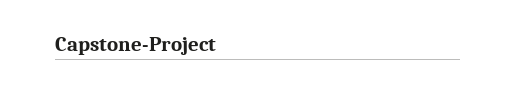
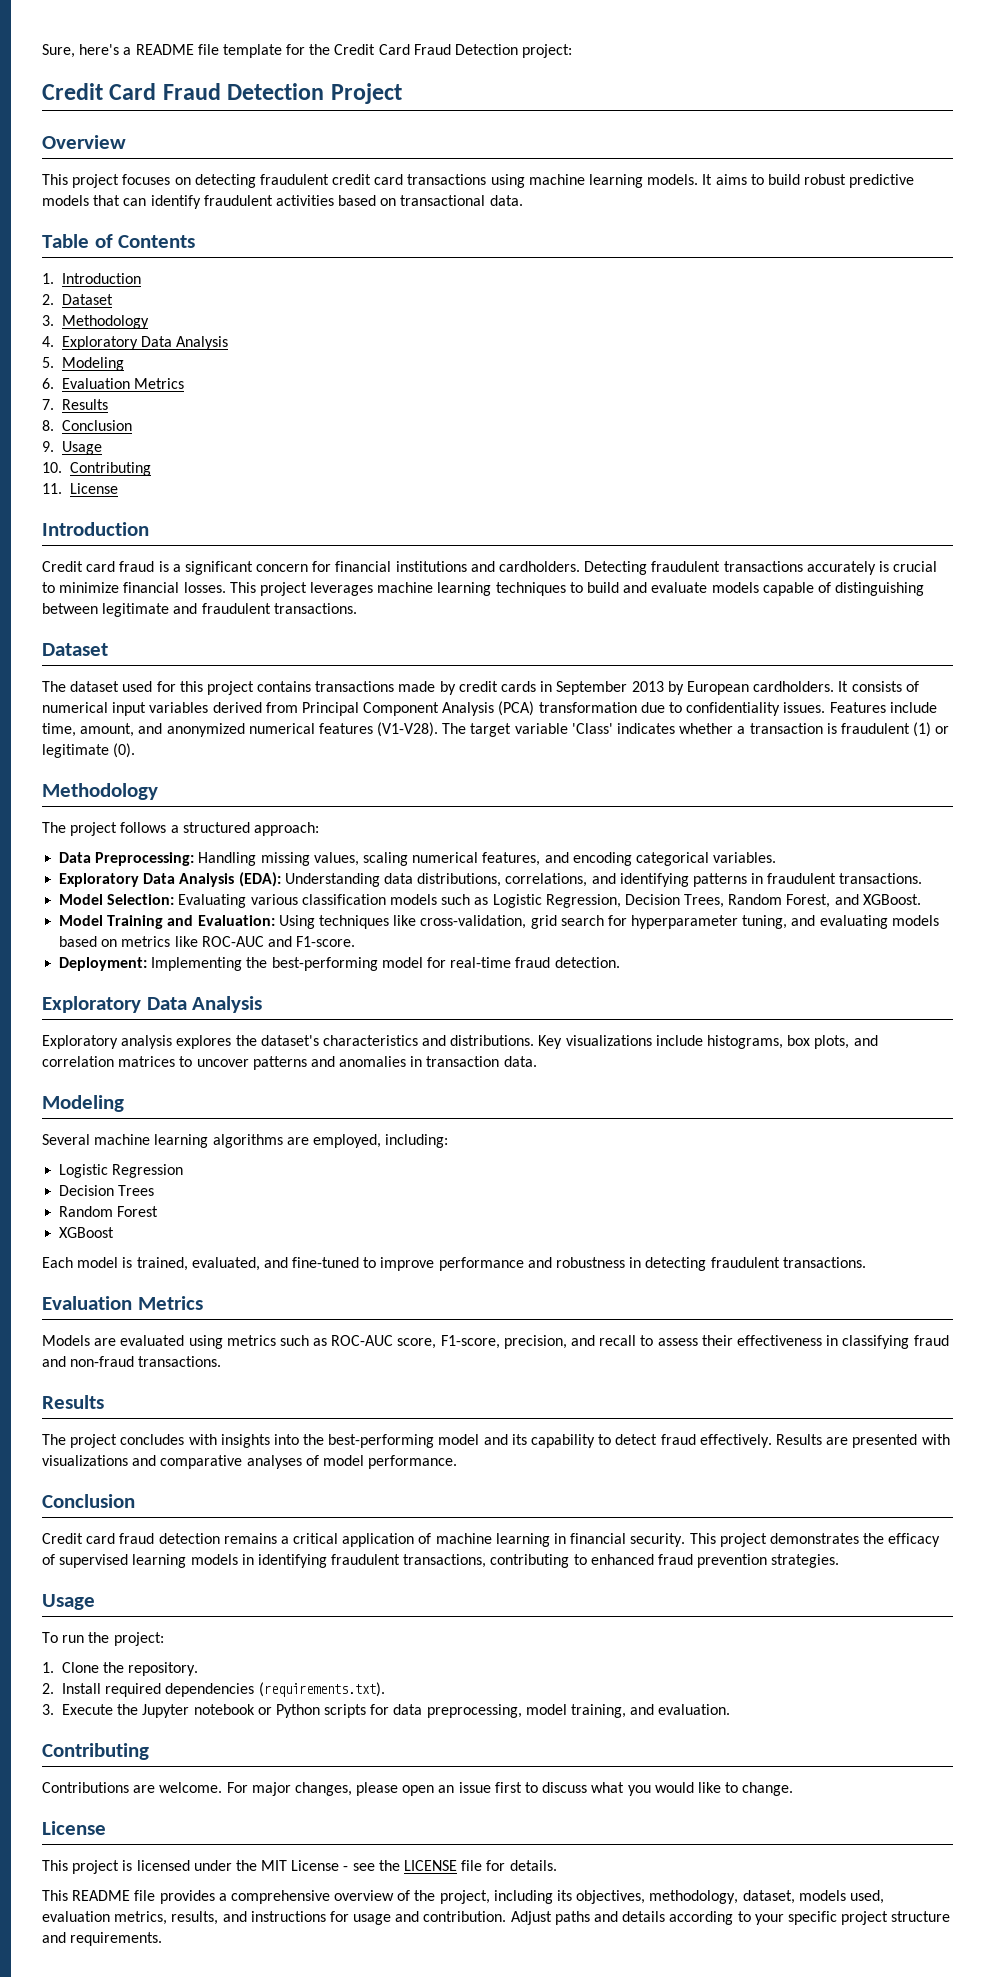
- Capstone-Project
+ Sure, here's a README file template for the Credit Card Fraud Detection project:
+ Credit Card Fraud Detection Project
+ Overview
+ This project focuses on detecting fraudulent credit card transactions using machine learning models. It aims to build robust predictive models that can identify fraudulent activities based on transactional data.
+ Table of Contents
+ 1. Introduction
+ 2. Dataset
+ 3. Methodology
+ 4. Exploratory Data Analysis
+ 5. Modeling
+ 6. Evaluation Metrics
+ 7. Results
+ 8. Conclusion
+ 9. Usage
+ 10. Contributing
+ 11. License
+ Introduction
+ Credit card fraud is a significant concern for financial institutions and cardholders. Detecting fraudulent transactions accurately is crucial to minimize financial losses. This project leverages machine learning techniques to build and evaluate models capable of distinguishing between legitimate and fraudulent transactions.
+ Dataset
+ The dataset used for this project contains transactions made by credit cards in September 2013 by European cardholders. It consists of numerical input variables derived from Principal Component Analysis (PCA) transformation due to confidentiality issues. Features include time, amount, and anonymized numerical features (V1-V28). The target variable 'Class' indicates whether a transaction is fraudulent (1) or legitimate (0).
+ Methodology
+ The project follows a structured approach:
+ Data Preprocessing: Handling missing values, scaling numerical features, and encoding categorical variables.
+ Exploratory Data Analysis (EDA): Understanding data distributions, correlations, and identifying patterns in fraudulent transactions.
+ Model Selection: Evaluating various classification models such as Logistic Regression, Decision Trees, Random Forest, and XGBoost.
+ Model Training and Evaluation: Using techniques like cross-validation, grid search for hyperparameter tuning, and evaluating models based on metrics like ROC-AUC and F1-score.
+ Deployment: Implementing the best-performing model for real-time fraud detection.
+ Exploratory Data Analysis
+ Exploratory analysis explores the dataset's characteristics and distributions. Key visualizations include histograms, box plots, and correlation matrices to uncover patterns and anomalies in transaction data.
+ Modeling
+ Several machine learning algorithms are employed, including:
+ Logistic Regression
+ Decision Trees
+ Random Forest
+ XGBoost
+ Each model is trained, evaluated, and fine-tuned to improve performance and robustness in detecting fraudulent transactions.
+ Evaluation Metrics
+ Models are evaluated using metrics such as ROC-AUC score, F1-score, precision, and recall to assess their effectiveness in classifying fraud and non-fraud transactions.
+ Results
+ The project concludes with insights into the best-performing model and its capability to detect fraud effectively. Results are presented with visualizations and comparative analyses of model performance.
+ Conclusion
+ Credit card fraud detection remains a critical application of machine learning in financial security. This project demonstrates the efficacy of supervised learning models in identifying fraudulent transactions, contributing to enhanced fraud prevention strategies.
+ Usage
+ To run the project:
+ 1. Clone the repository.
+ 2. Install required dependencies (requirements.txt).
+ 3. Execute the Jupyter notebook or Python scripts for data preprocessing, model training, and evaluation.
+ Contributing
+ Contributions are welcome. For major changes, please open an issue first to discuss what you would like to change.
+ License
+ This project is licensed under the MIT License - see the LICENSE file for details.
+ This README file provides a comprehensive overview of the project, including its objectives, methodology, dataset, models used, evaluation metrics, results, and instructions for usage and contribution. Adjust paths and details according to your specific project structure and requirements.

